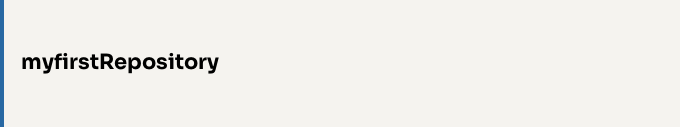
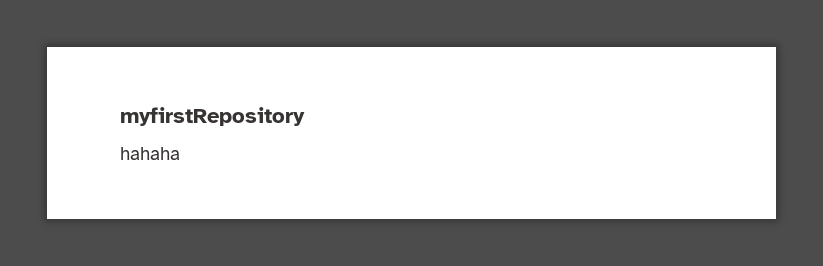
+ hahaha

